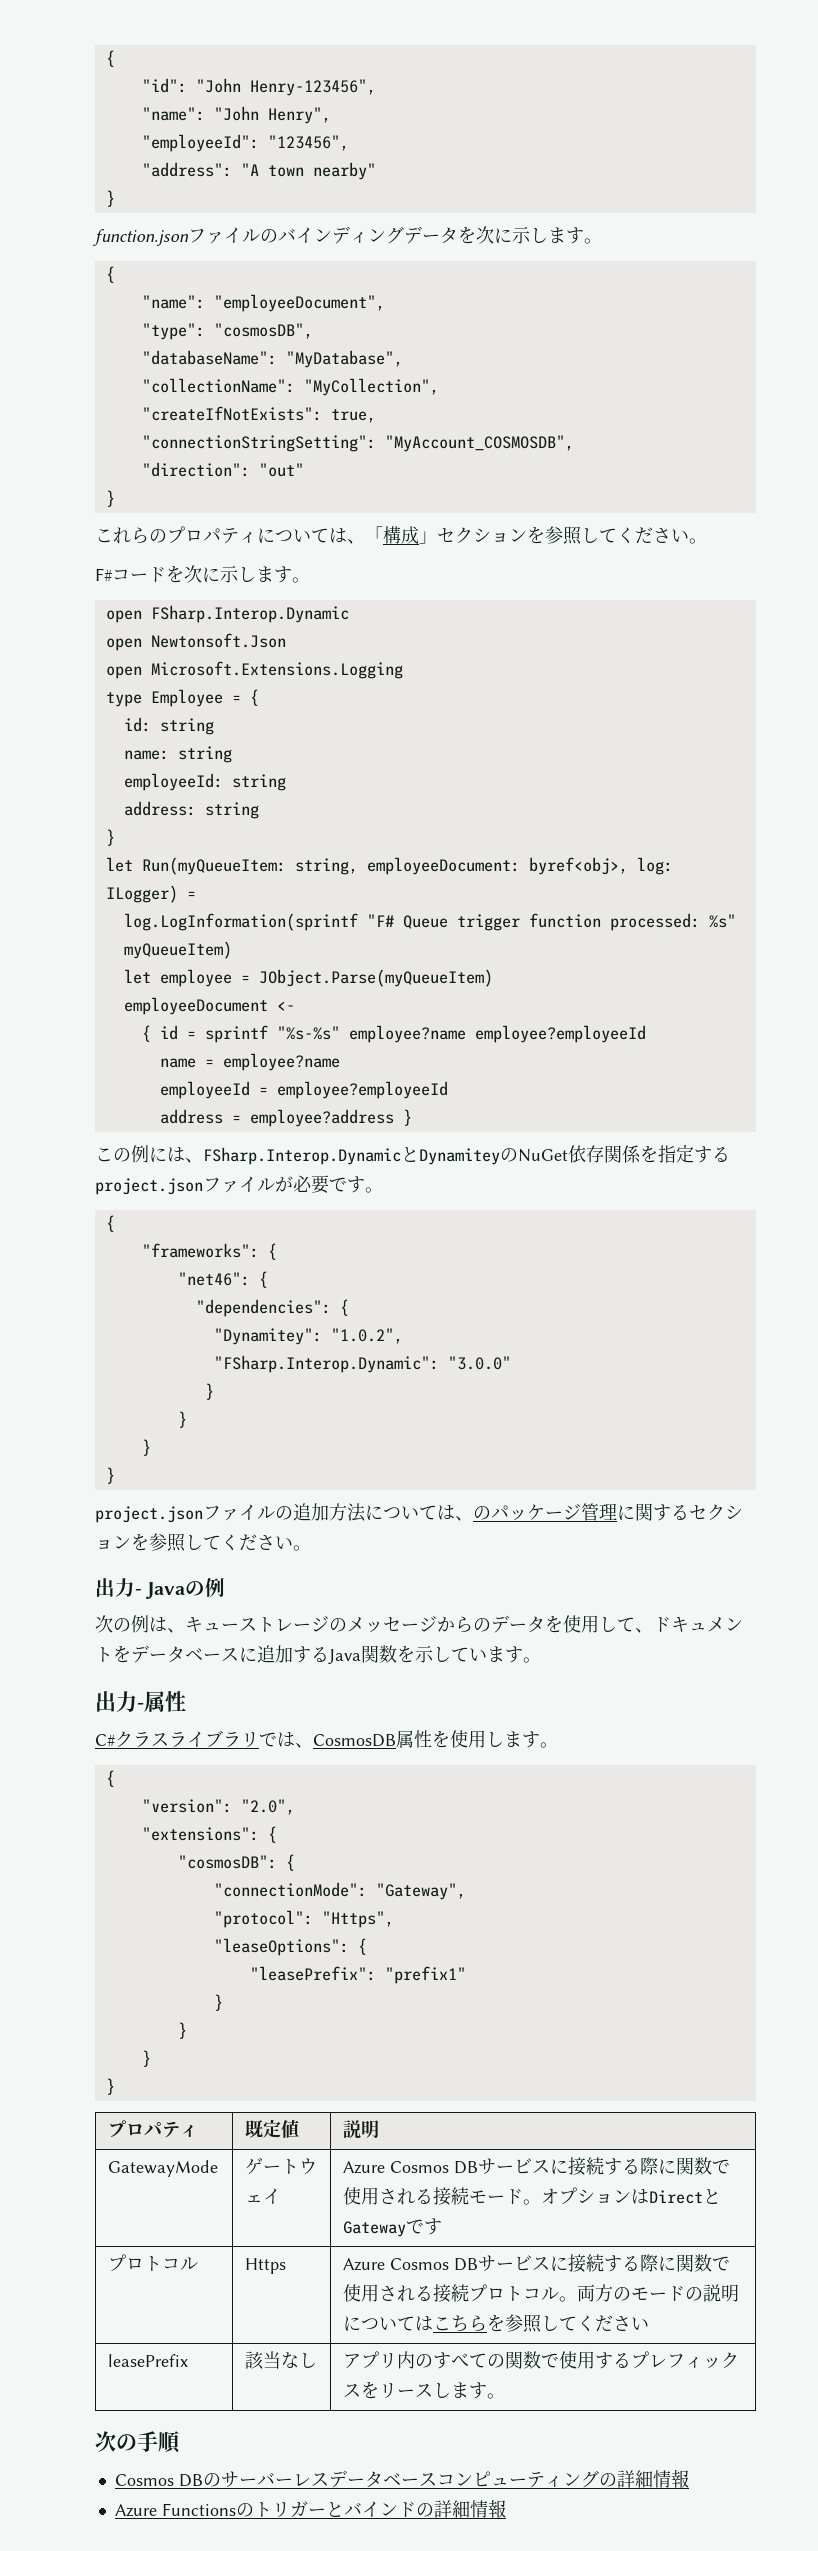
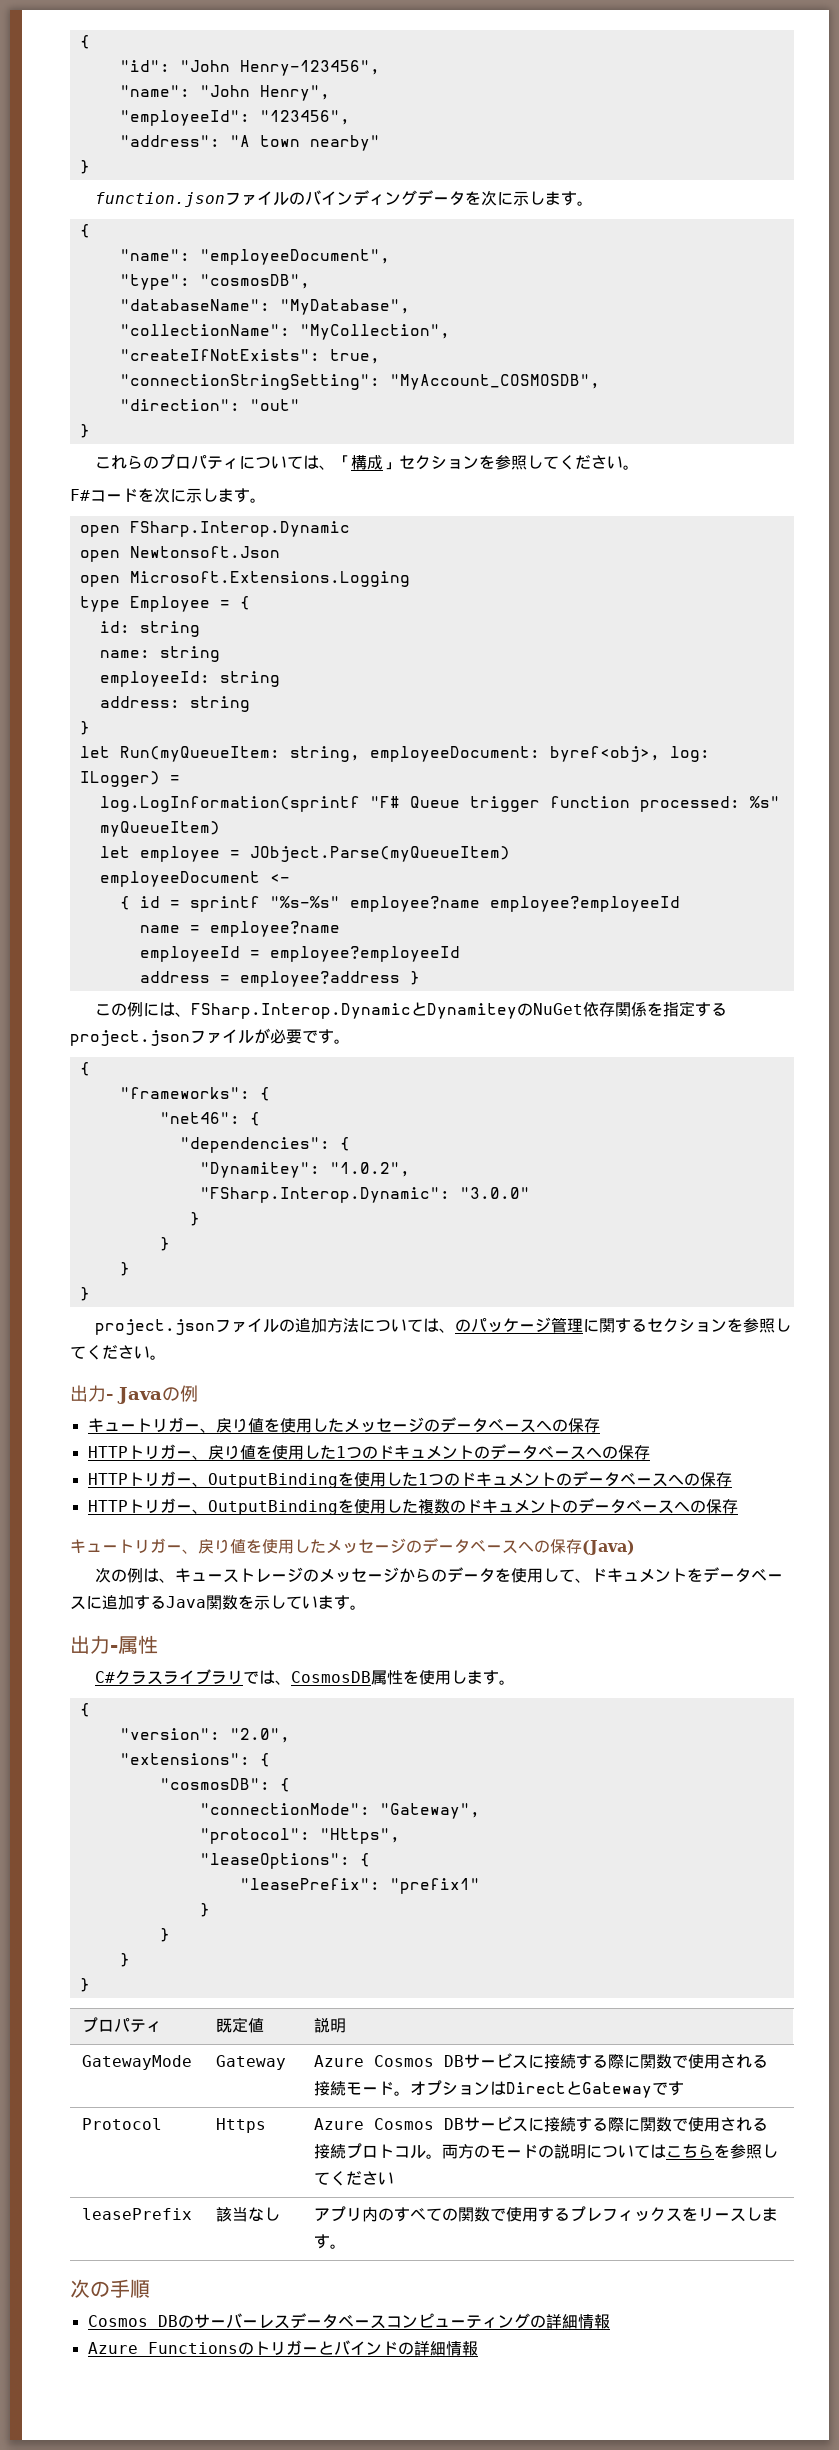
  出力- Javaの例
+ キュートリガー、戻り値を使用したメッセージのデータベースへの保存
+ HTTPトリガー、戻り値を使用した1つのドキュメントのデータベースへの保存
+ HTTPトリガー、OutputBindingを使用した1つのドキュメントのデータベースへの保存
+ HTTPトリガー、OutputBindingを使用した複数のドキュメントのデータベースへの保存
+ キュートリガー、戻り値を使用したメッセージのデータベースへの保存(Java)
- GatewayMode | ゲートウェイ | Azure Cosmos DBサービスに接続する際に関数で使用される接続モード。オプションはDirectとGatewayです
+ GatewayMode | Gateway | Azure Cosmos DBサービスに接続する際に関数で使用される接続モード。オプションはDirectとGatewayです
- プロトコル | Https | Azure Cosmos DBサービスに接続する際に関数で使用される接続プロトコル。両方のモードの説明についてはこちらを参照してください
+ Protocol | Https | Azure Cosmos DBサービスに接続する際に関数で使用される接続プロトコル。両方のモードの説明についてはこちらを参照してください

